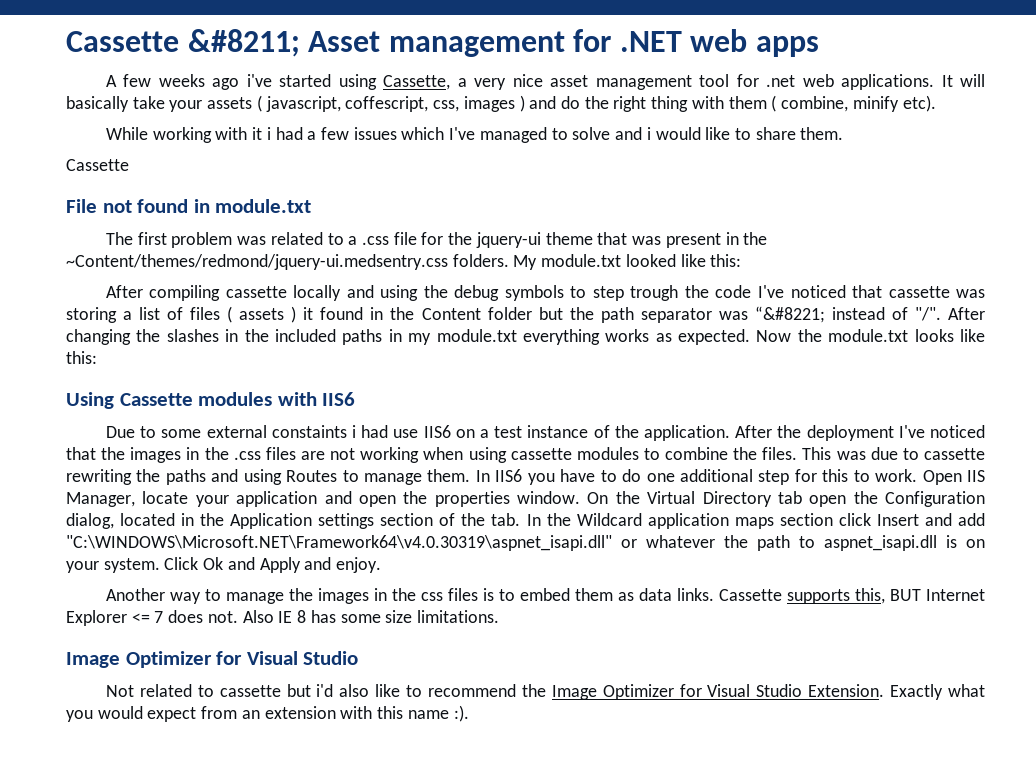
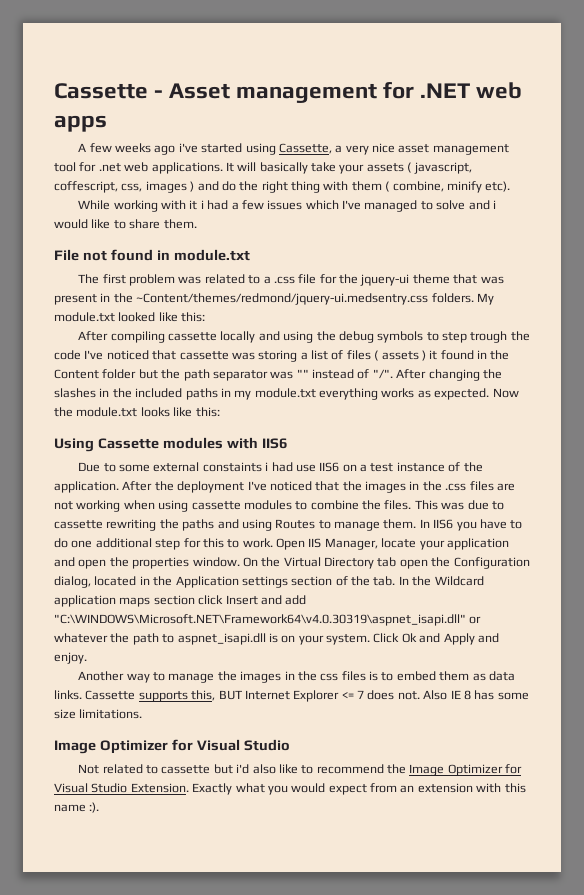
- Cassette &#8211; Asset management for .NET web apps
+ Cassette - Asset management for .NET web apps
  While working with it i had a few issues which I've managed to solve and i would like to share them.
- Cassette
- After compiling cassette locally and using the debug symbols to step trough the code I've noticed that cassette was storing a list of files ( assets ) it found in the Content folder but the path separator was “&#8221; instead of "/".
+ After compiling cassette locally and using the debug symbols to step trough the code I've noticed that cassette was storing a list of files ( assets ) it found in the Content folder but the path separator was "" instead of "/".

